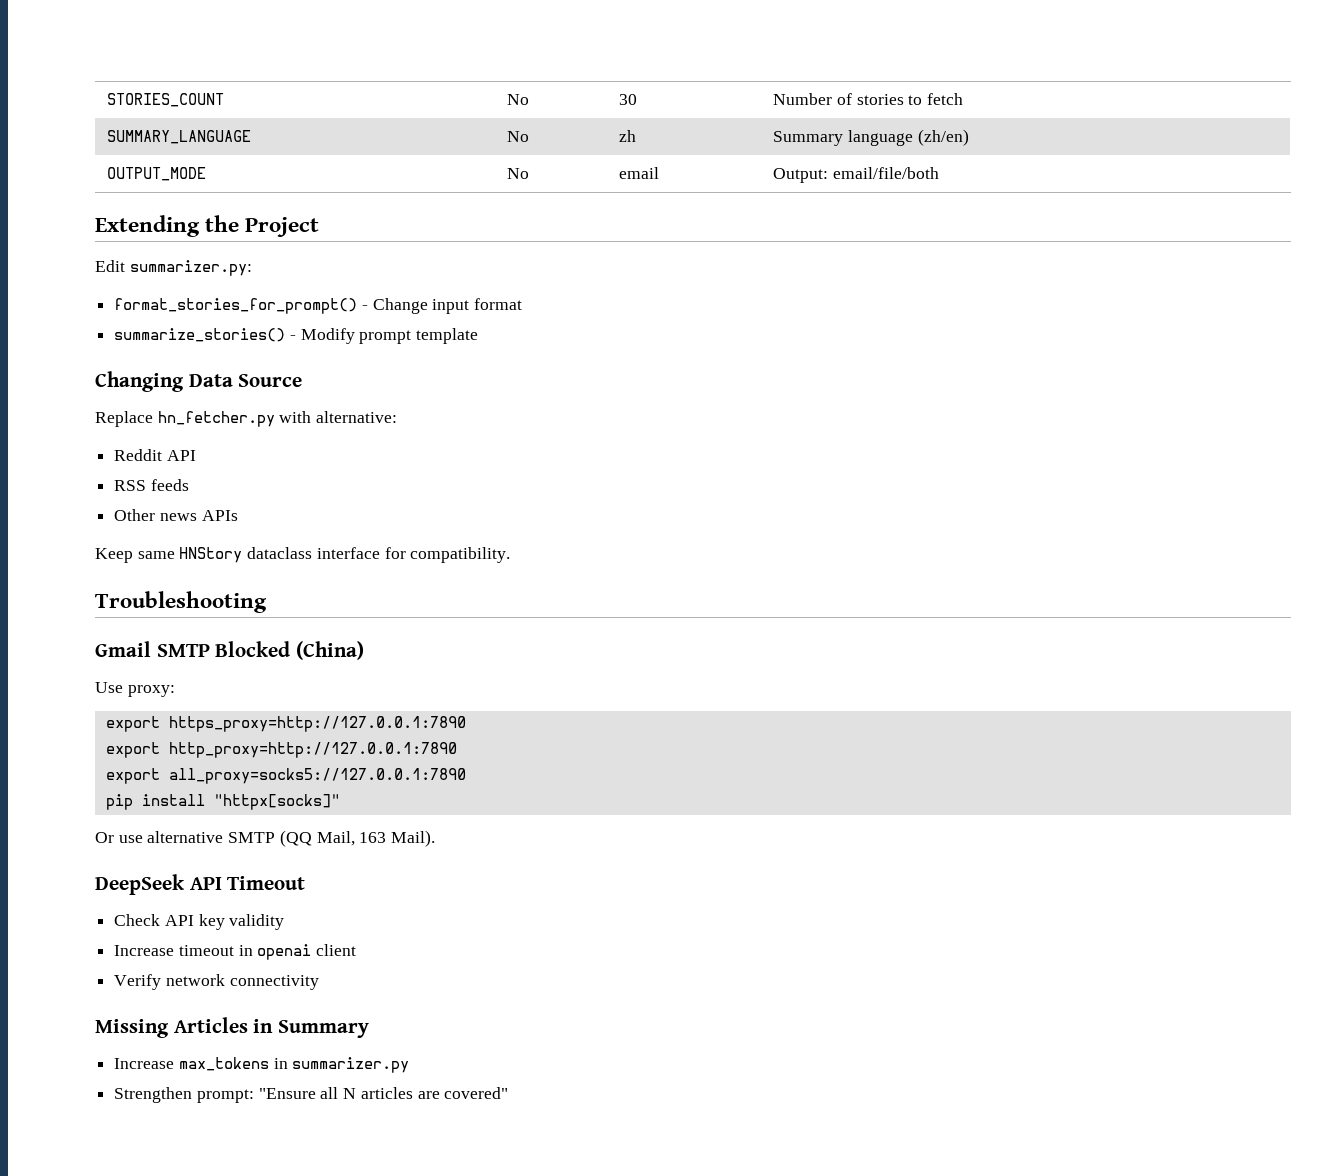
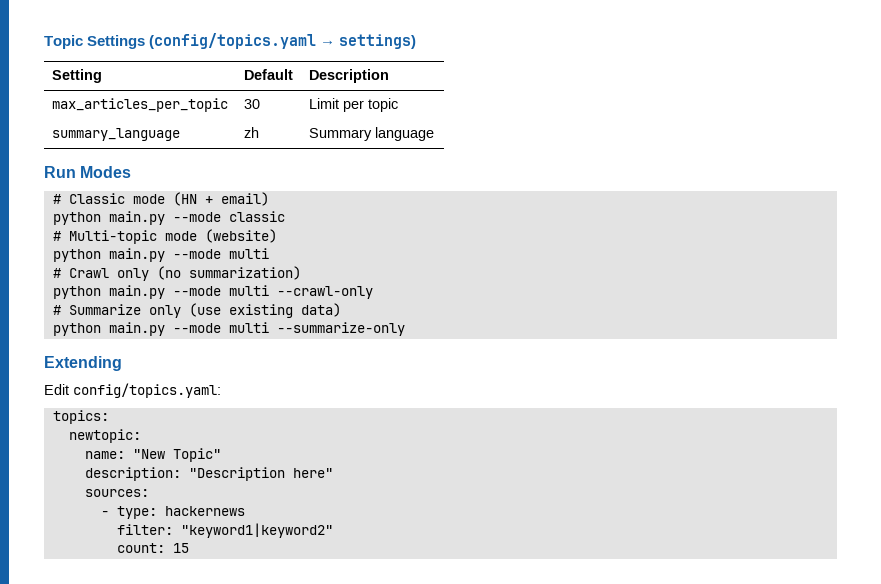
- STORIES_COUNT | No | 30 | Number of stories to fetch
- SUMMARY_LANGUAGE | No | zh | Summary language (zh/en)
- OUTPUT_MODE | No | email | Output: email/file/both
+ Topic Settings (config/topics.yaml → settings)
+ Setting | Default | Description
+ max_articles_per_topic | 30 | Limit per topic
+ summary_language | zh | Summary language
+ Run Modes
+ # Classic mode (HN + email)
+ python main.py --mode classic
+ # Multi-topic mode (website)
+ python main.py --mode multi
+ # Crawl only (no summarization)
+ python main.py --mode multi --crawl-only
+ # Summarize only (use existing data)
+ python main.py --mode multi --summarize-only
- Extending the Project
+ Extending
- Edit summarizer.py:
- format_stories_for_prompt() - Change input format
- summarize_stories() - Modify prompt template
- Changing Data Source
- Replace hn_fetcher.py with alternative:
- Reddit API
- RSS feeds
- Other news APIs
- Keep same HNStory dataclass interface for compatibility.
- Troubleshooting
- Gmail SMTP Blocked (China)
- Use proxy:
- export https_proxy=http://127.0.0.1:7890
- export http_proxy=http://127.0.0.1:7890
- export all_proxy=socks5://127.0.0.1:7890
- pip install "httpx[socks]"
- Or use alternative SMTP (QQ Mail, 163 Mail).
- DeepSeek API Timeout
- Check API key validity
- Increase timeout in openai client
- Verify network connectivity
- Missing Articles in Summary
- Increase max_tokens in summarizer.py
- Strengthen prompt: "Ensure all N articles are covered"
+ Edit config/topics.yaml:
+ topics:
+ newtopic:
+ name: "New Topic"
+ description: "Description here"
+ sources:
+ - type: hackernews
+ filter: "keyword1|keyword2"
+ count: 15

